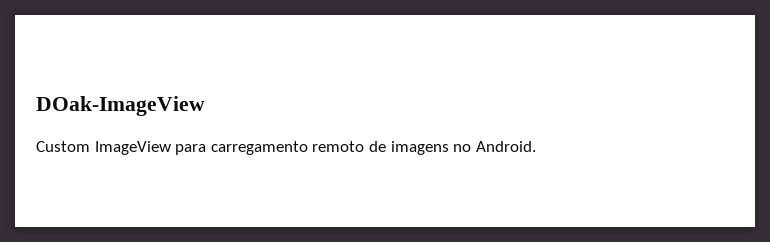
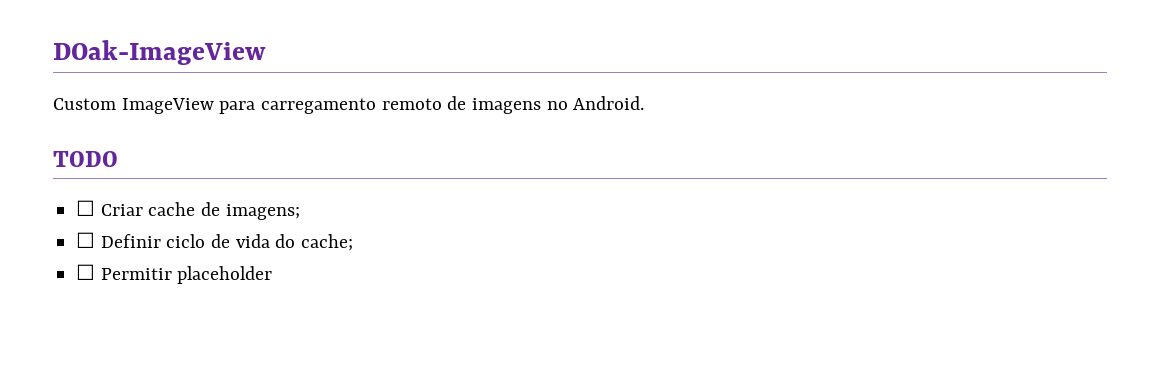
+ TODO
+ ☐ Criar cache de imagens;
+ ☐ Definir ciclo de vida do cache;
+ ☐ Permitir placeholder

